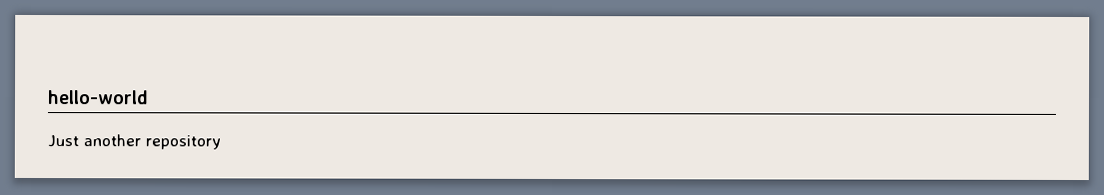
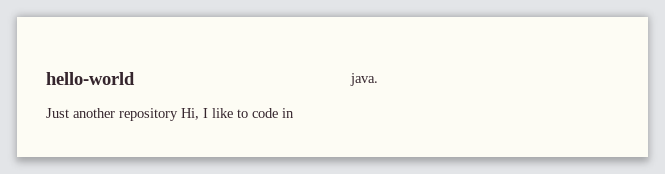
- Just another repository
+ Just another repository Hi, I like to code in java.

